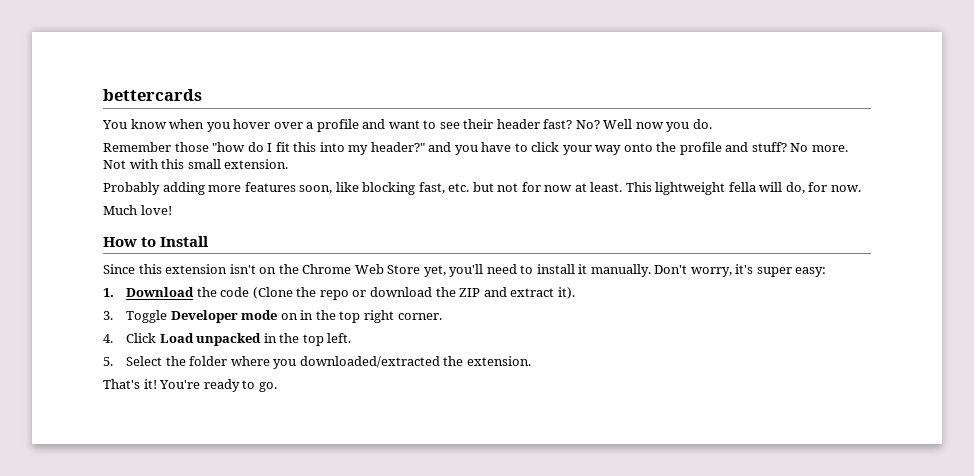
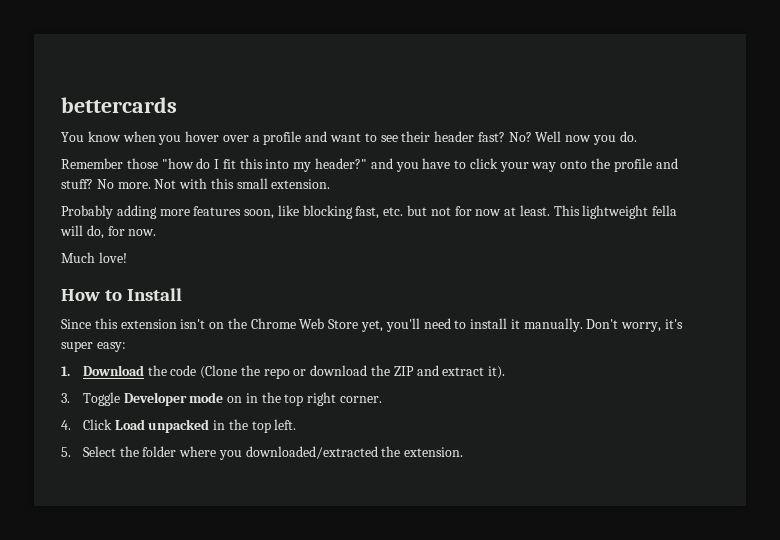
- That's it! You're ready to go.

